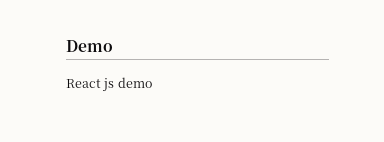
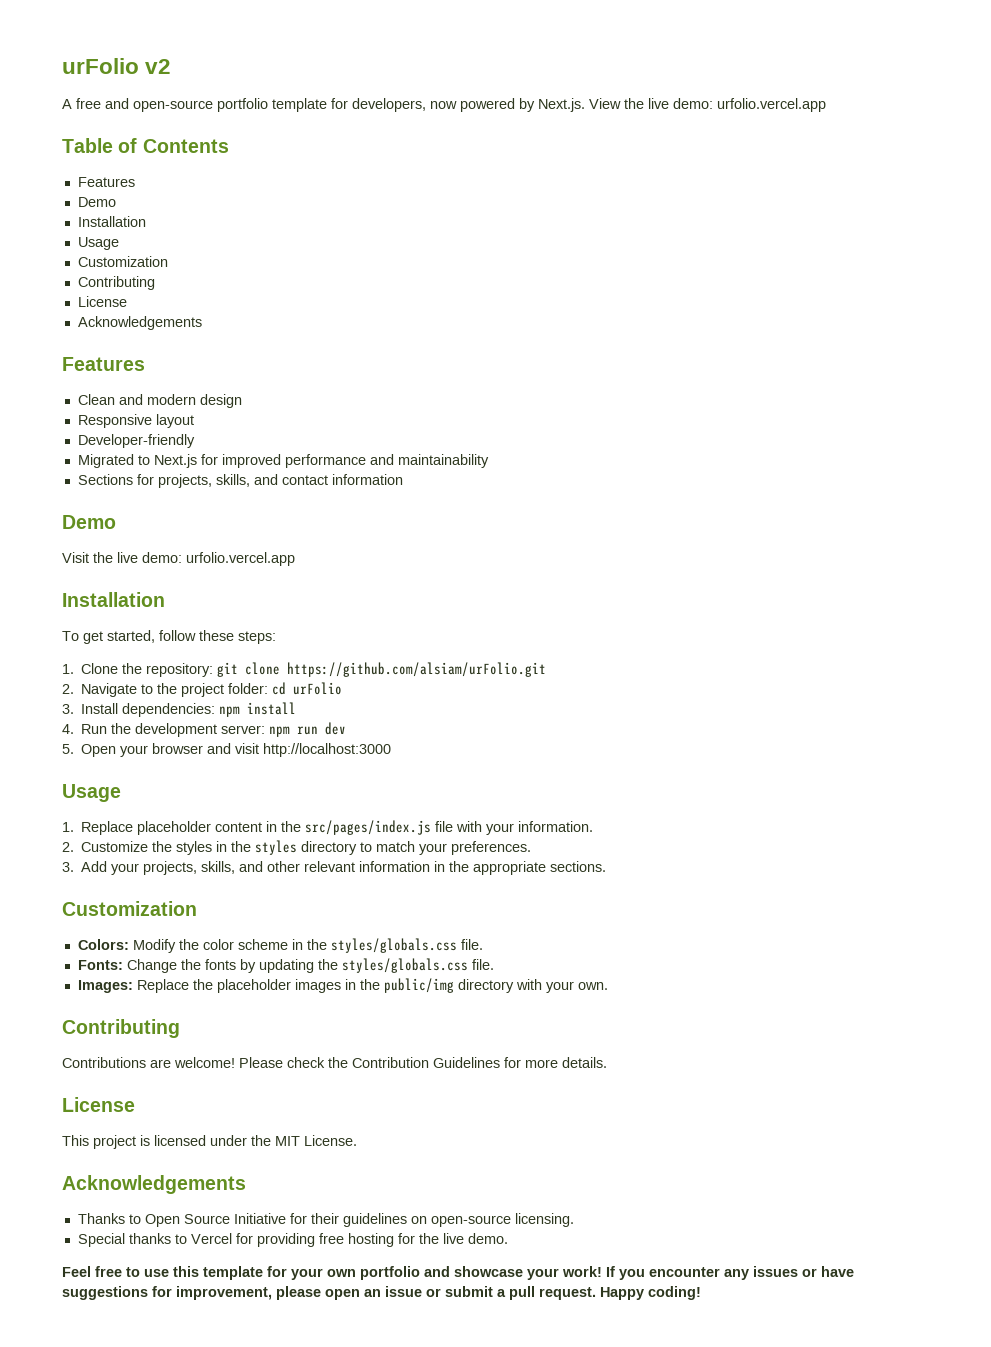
+ urFolio v2
+ A free and open-source portfolio template for developers, now powered by Next.js. View the live demo: urfolio.vercel.app
+ Table of Contents
+ Features
  Demo
- React js demo
+ Installation
+ Usage
+ Customization
+ Contributing
+ License
+ Acknowledgements
+ Features
+ Clean and modern design
+ Responsive layout
+ Developer-friendly
+ Migrated to Next.js for improved performance and maintainability
+ Sections for projects, skills, and contact information
+ Demo
+ Visit the live demo: urfolio.vercel.app
+ Installation
+ To get started, follow these steps:
+ 1. Clone the repository: git clone https://github.com/alsiam/urFolio.git
+ 2. Navigate to the project folder: cd urFolio
+ 3. Install dependencies: npm install
+ 4. Run the development server: npm run dev
+ 5. Open your browser and visit http://localhost:3000
+ Usage
+ 1. Replace placeholder content in the src/pages/index.js file with your information.
+ 2. Customize the styles in the styles directory to match your preferences.
+ 3. Add your projects, skills, and other relevant information in the appropriate sections.
+ Customization
+ Colors: Modify the color scheme in the styles/globals.css file.
+ Fonts: Change the fonts by updating the styles/globals.css file.
+ Images: Replace the placeholder images in the public/img directory with your own.
+ Contributing
+ Contributions are welcome! Please check the Contribution Guidelines for more details.
+ License
+ This project is licensed under the MIT License.
+ Acknowledgements
+ Thanks to Open Source Initiative for their guidelines on open-source licensing.
+ Special thanks to Vercel for providing free hosting for the live demo.
+ Feel free to use this template for your own portfolio and showcase your work! If you encounter any issues or have suggestions for improvement, please open an issue or submit a pull request. Happy coding!

